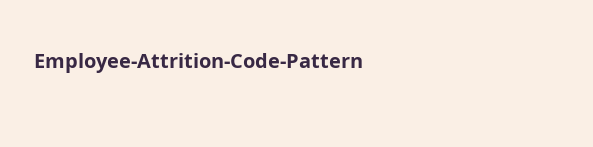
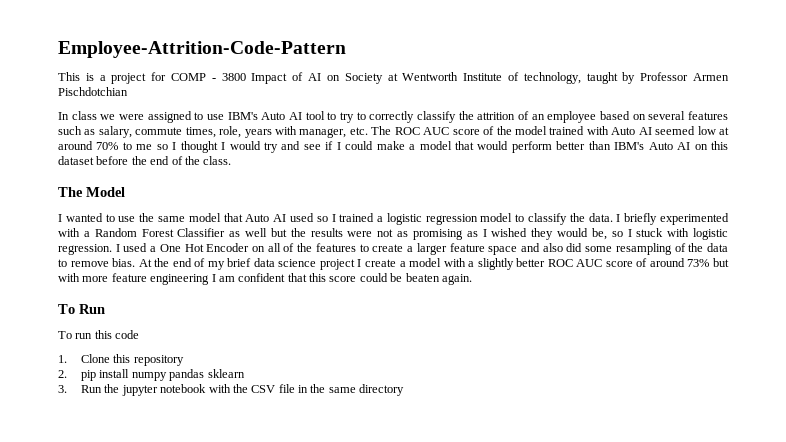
+ This is a project for COMP - 3800 Impact of AI on Society at Wentworth Institute of technology, taught by Professor Armen Pischdotchian
+ In class we were assigned to use IBM's Auto AI tool to try to correctly classify the attrition of an employee based on several features such as salary, commute times, role, years with manager, etc. The ROC AUC score of the model trained with Auto AI seemed low at around 70% to me so I thought I would try and see if I could make a model that would perform better than IBM's Auto AI on this dataset before the end of the class.
+ The Model
+ I wanted to use the same model that Auto AI used so I trained a logistic regression model to classify the data. I briefly experimented with a Random Forest Classifier as well but the results were not as promising as I wished they would be, so I stuck with logistic regression. I used a One Hot Encoder on all of the features to create a larger feature space and also did some resampling of the data to remove bias. At the end of my brief data science project I create a model with a slightly better ROC AUC score of around 73% but with more feature engineering I am confident that this score could be beaten again.
+ To Run
+ To run this code
+ 1. Clone this repository
+ 2. pip install numpy pandas sklearn
+ 3. Run the jupyter notebook with the CSV file in the same directory

